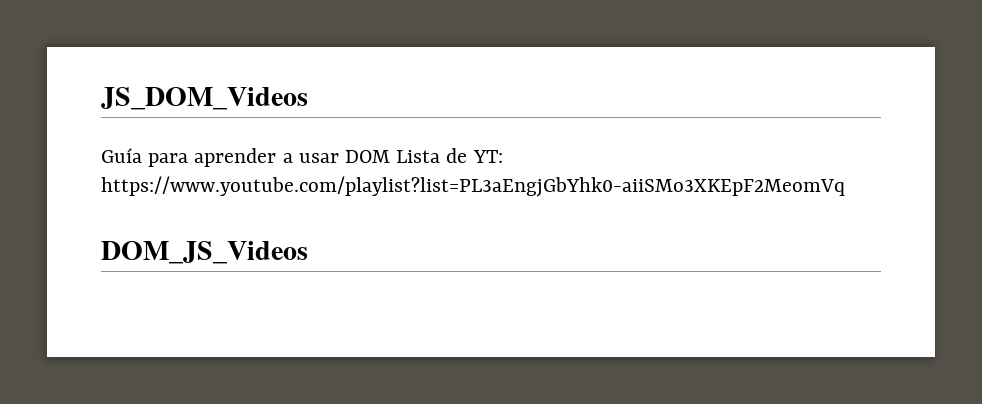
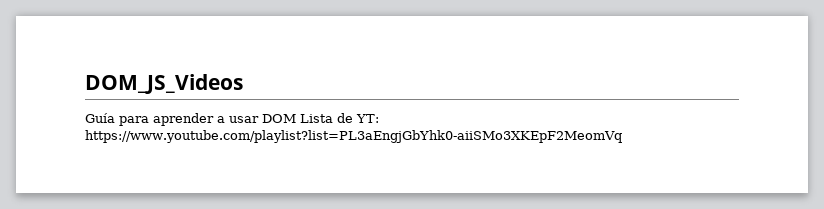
- JS_DOM_Videos
+ DOM_JS_Videos
- DOM_JS_Videos

